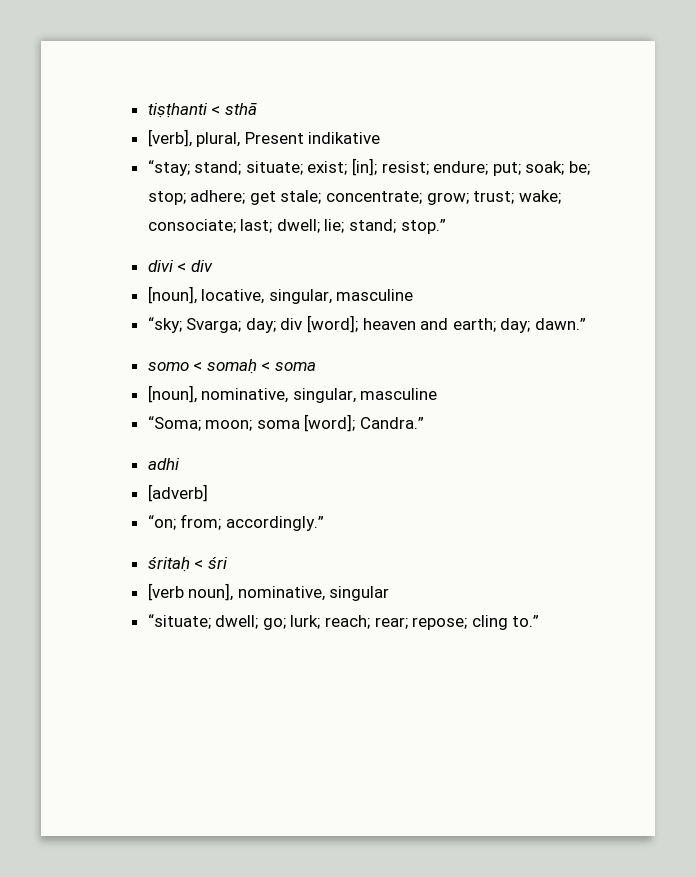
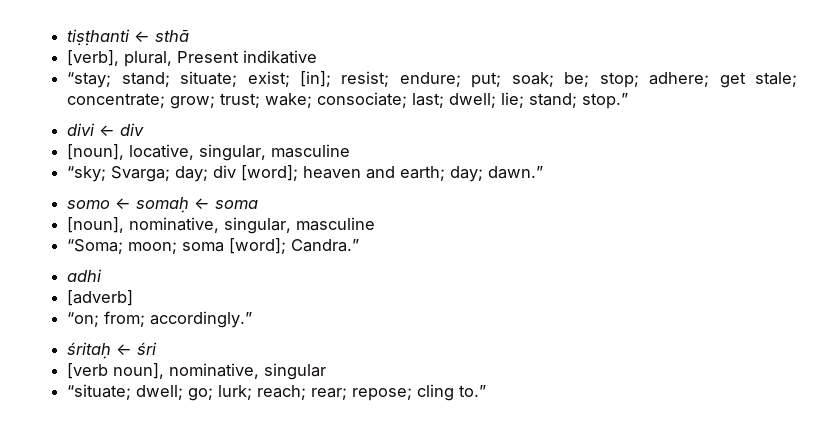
- tiṣṭhanti < sthā
+ tiṣṭhanti ← sthā
- divi < div
+ divi ← div
- somo < somaḥ < soma
+ somo ← somaḥ ← soma
- śritaḥ < śri
+ śritaḥ ← śri

